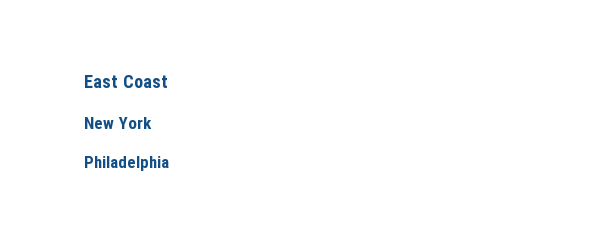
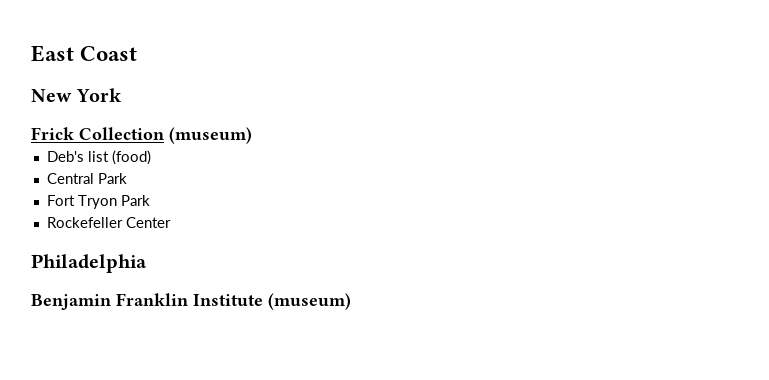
+ Frick Collection (museum)
+ Deb's list (food)
+ Central Park
+ Fort Tryon Park
+ Rockefeller Center
  Philadelphia
+ Benjamin Franklin Institute (museum)

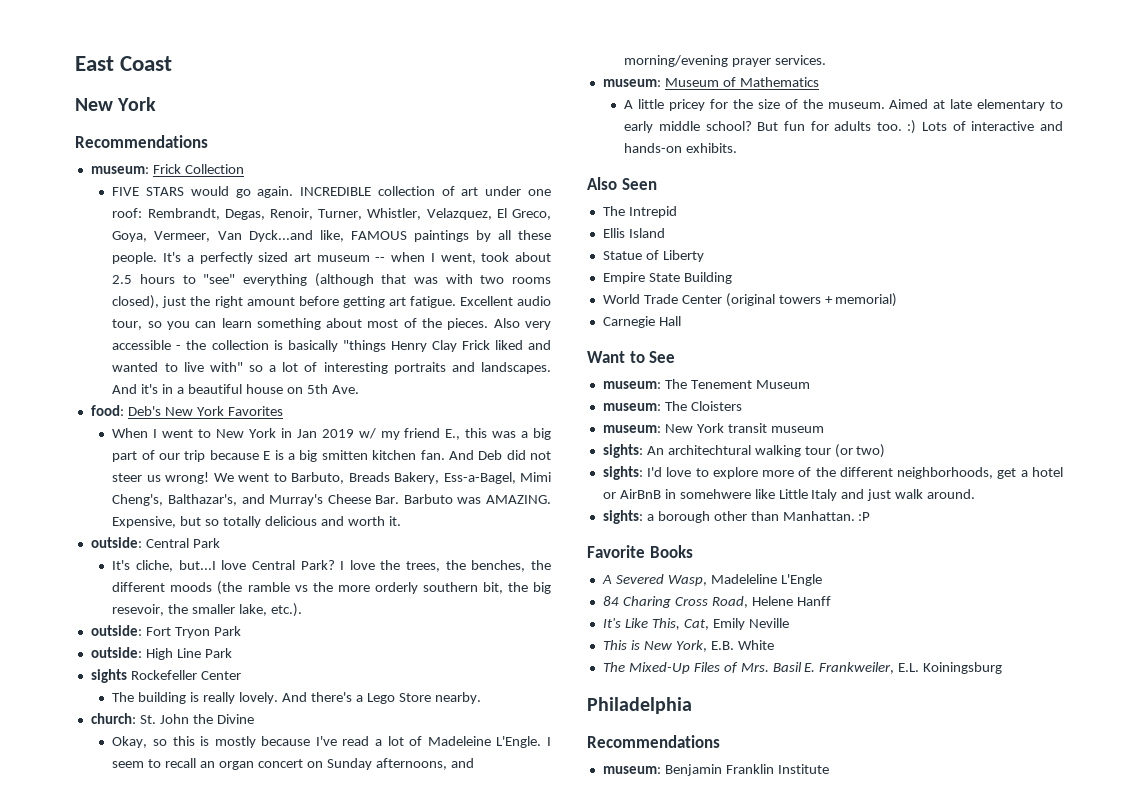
  East Coast
  New York
- Frick Collection (museum)
- Deb's list (food)
- Central Park
- Fort Tryon Park
- Rockefeller Center
+ Recommendations
+ museum: Frick Collection
+ FIVE STARS would go again. INCREDIBLE collection of art under one roof: Rembrandt, Degas, Renoir, Turner, Whistler, Velazquez, El Greco, Goya, Vermeer, Van Dyck...and like, FAMOUS paintings by all these people. It's a perfectly sized art museum -- when I went, took about 2.5 hours to "see" everything (although that was with two rooms closed), just the right amount before getting art fatigue. Excellent audio tour, so you can learn something about most of the pieces. Also very accessible - the collection is basically "things Henry Clay Frick liked and wanted to live with" so a lot of interesting portraits and landscapes. And it's in a beautiful house on 5th Ave.
+ food: Deb's New York Favorites
+ When I went to New York in Jan 2019 w/ my friend E., this was a big part of our trip because E is a big smitten kitchen fan. And Deb did not steer us wrong! We went to Barbuto, Breads Bakery, Ess-a-Bagel, Mimi Cheng's, Balthazar's, and Murray's Cheese Bar. Barbuto was AMAZING. Expensive, but so totally delicious and worth it.
+ outside: Central Park
+ It's cliche, but...I love Central Park? I love the trees, the benches, the different moods (the ramble vs the more orderly southern bit, the big resevoir, the smaller lake, etc.).
+ outside: Fort Tryon Park
+ outside: High Line Park
+ sights Rockefeller Center
+ The building is really lovely. And there's a Lego Store nearby.
+ church: St. John the Divine
+ Okay, so this is mostly because I've read a lot of Madeleine L'Engle. I seem to recall an organ concert on Sunday afternoons, and morning/evening prayer services.
+ museum: Museum of Mathematics
+ A little pricey for the size of the museum. Aimed at late elementary to early middle school? But fun for adults too. :) Lots of interactive and hands-on exhibits.
+ Also Seen
+ The Intrepid
+ Ellis Island
+ Statue of Liberty
+ Empire State Building
+ World Trade Center (original towers + memorial)
+ Carnegie Hall
+ Want to See
+ museum: The Tenement Museum
+ museum: The Cloisters
+ museum: New York transit museum
+ sights: An architechtural walking tour (or two)
+ sights: I'd love to explore more of the different neighborhoods, get a hotel or AirBnB in somehwere like Little Italy and just walk around.
+ sights: a borough other than Manhattan. :P
+ Favorite Books
+ A Severed Wasp, Madeleline L'Engle
+ 84 Charing Cross Road, Helene Hanff
+ It's Like This, Cat, Emily Neville
+ This is New York, E.B. White
+ The Mixed-Up Files of Mrs. Basil E. Frankweiler, E.L. Koiningsburg
  Philadelphia
- Benjamin Franklin Institute (museum)
+ Recommendations
+ museum: Benjamin Franklin Institute

